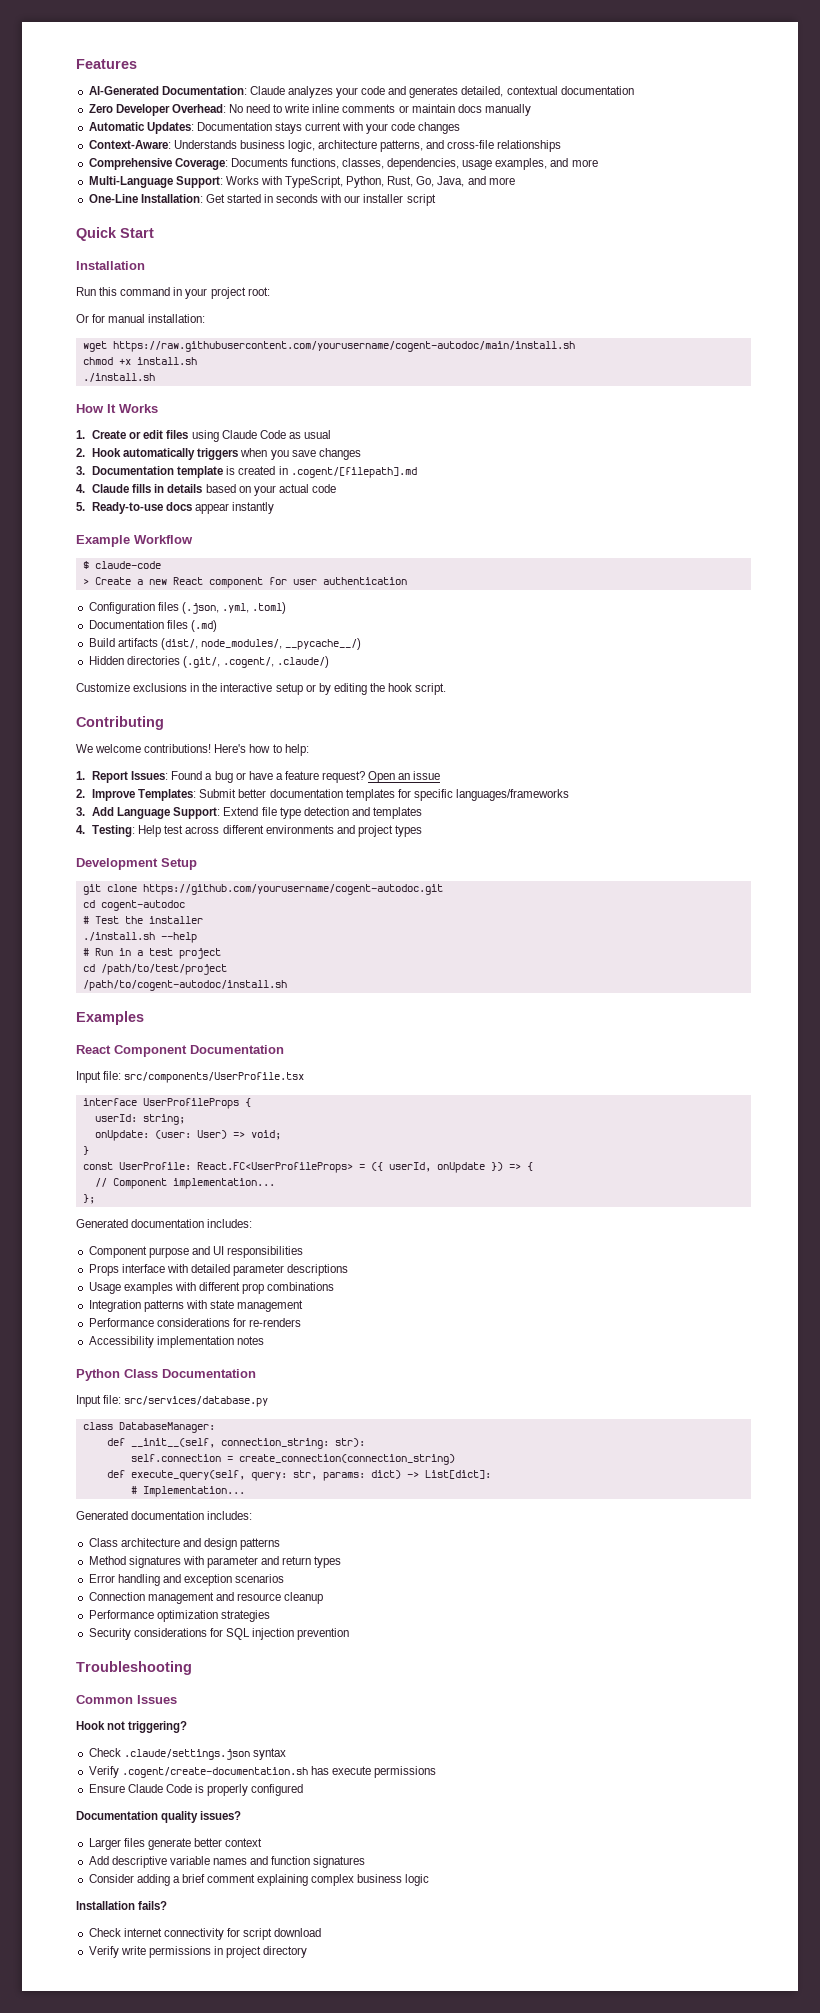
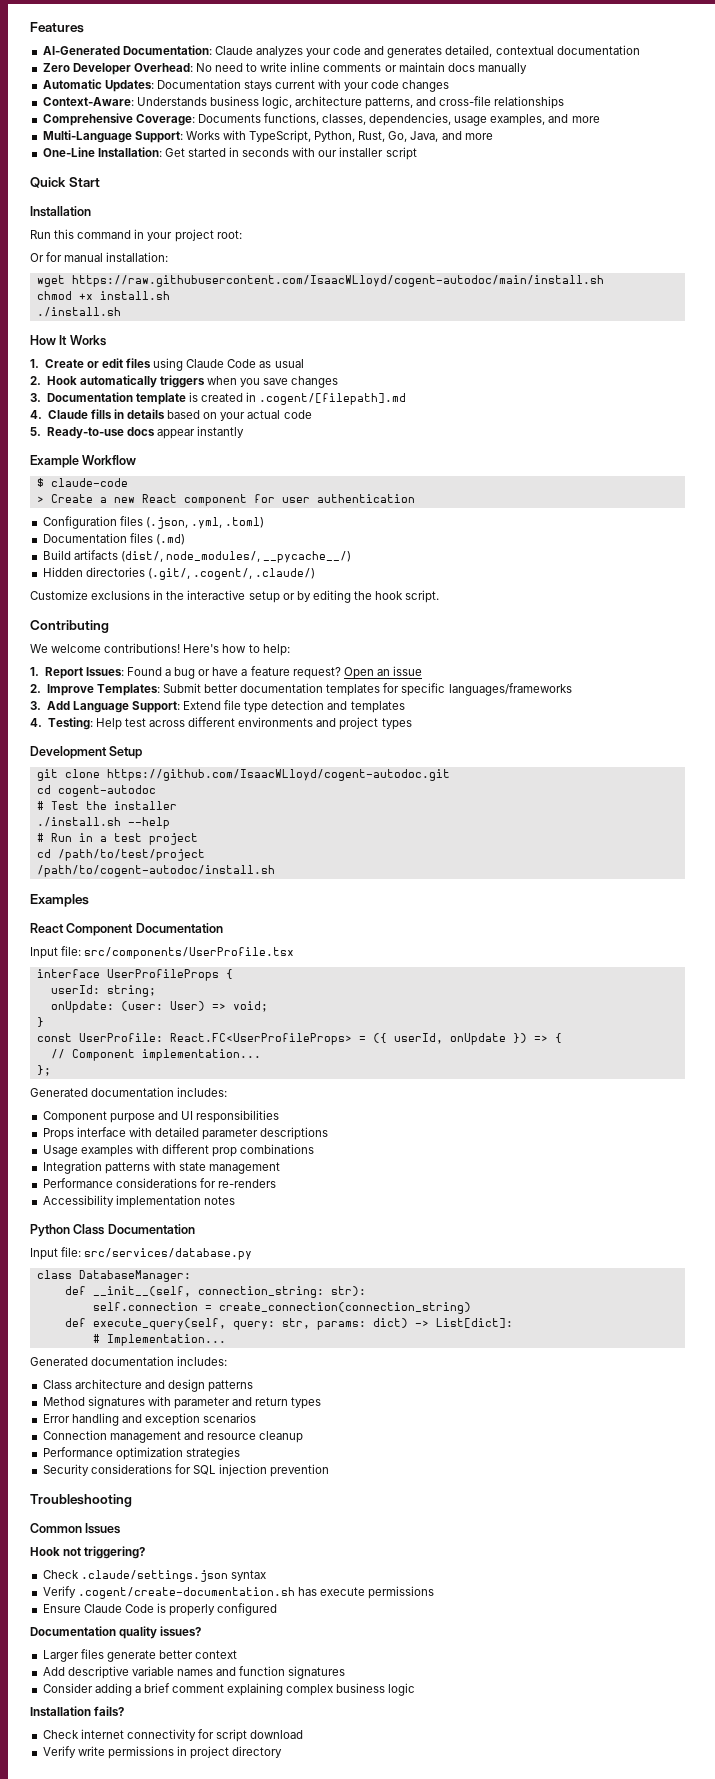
- wget https://raw.githubusercontent.com/yourusername/cogent-autodoc/main/install.sh
+ wget https://raw.githubusercontent.com/IsaacWLloyd/cogent-autodoc/main/install.sh
- git clone https://github.com/yourusername/cogent-autodoc.git
+ git clone https://github.com/IsaacWLloyd/cogent-autodoc.git

